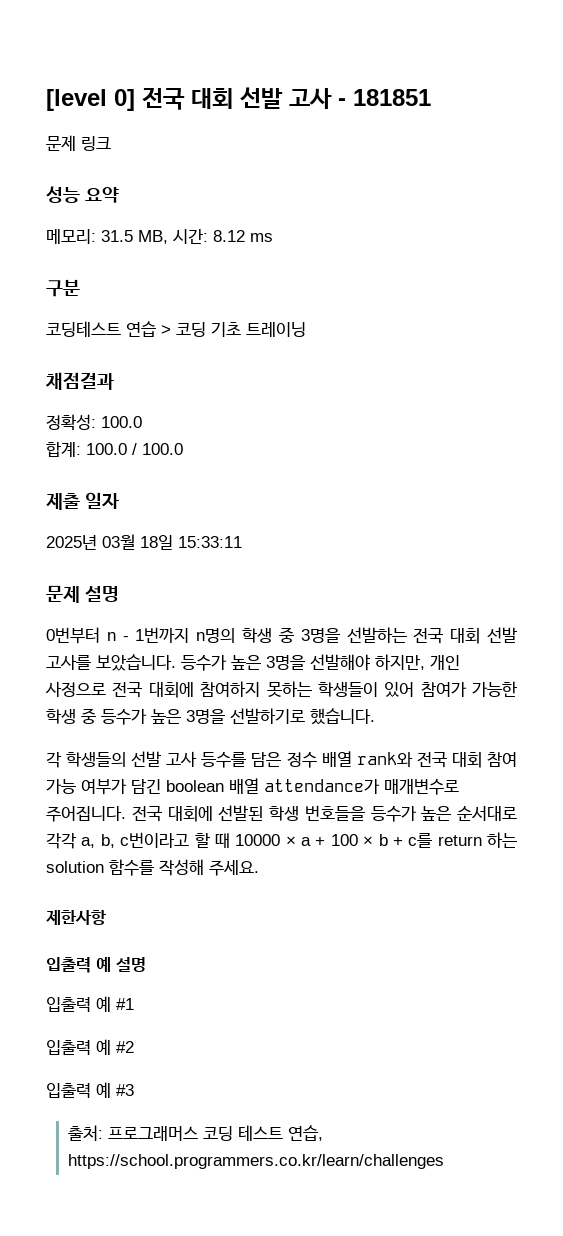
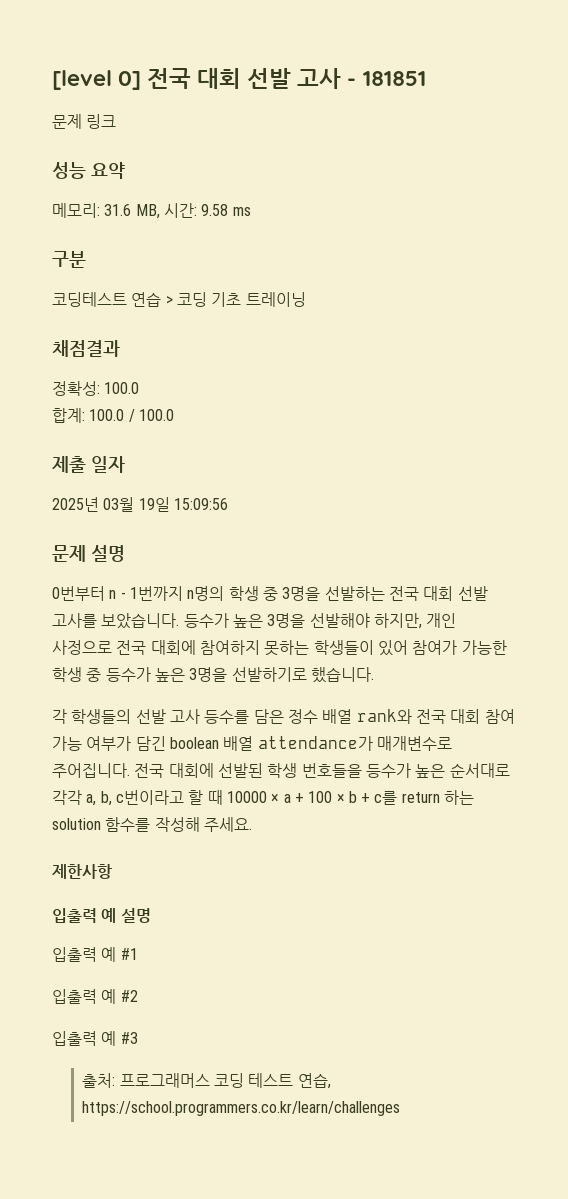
- 메모리: 31.5 MB, 시간: 8.12 ms
+ 메모리: 31.6 MB, 시간: 9.58 ms
- 2025년 03월 18일 15:33:11
+ 2025년 03월 19일 15:09:56

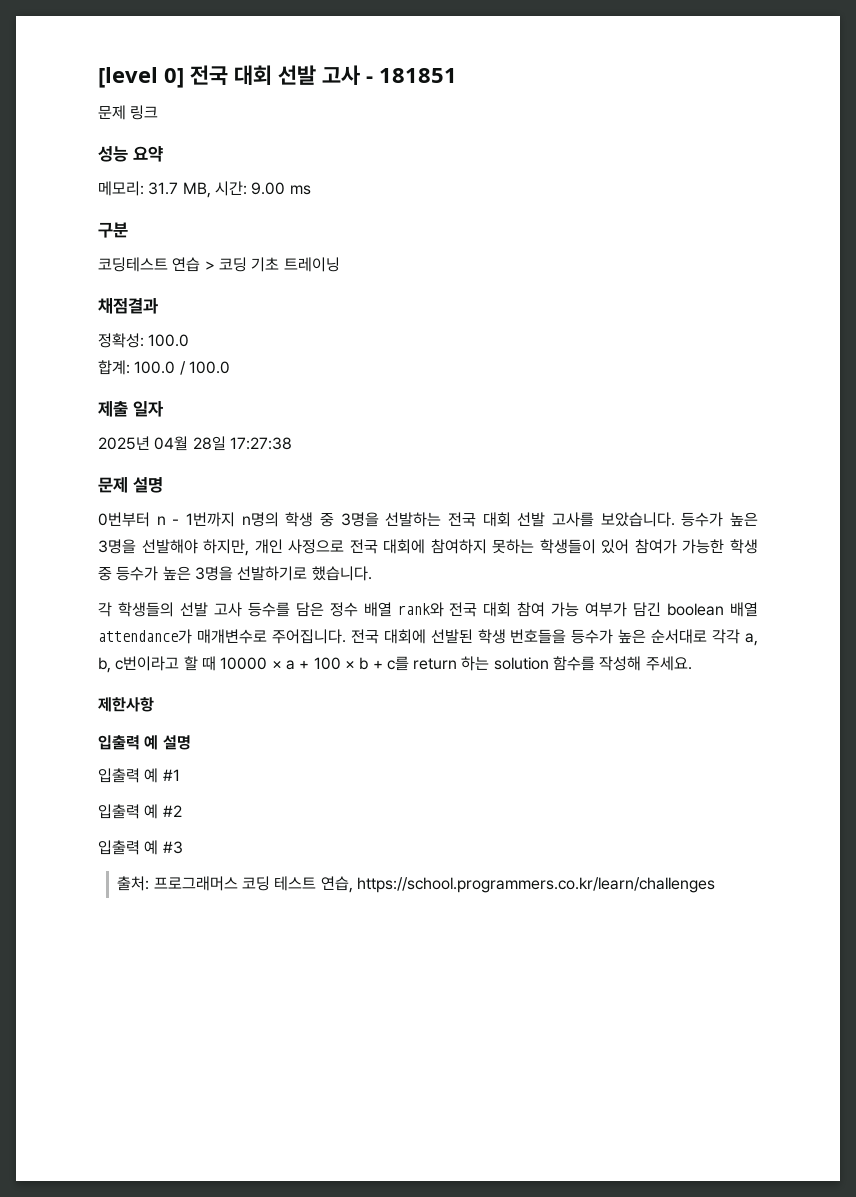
- 메모리: 31.6 MB, 시간: 9.58 ms
+ 메모리: 31.7 MB, 시간: 9.00 ms
- 2025년 03월 19일 15:09:56
+ 2025년 04월 28일 17:27:38

